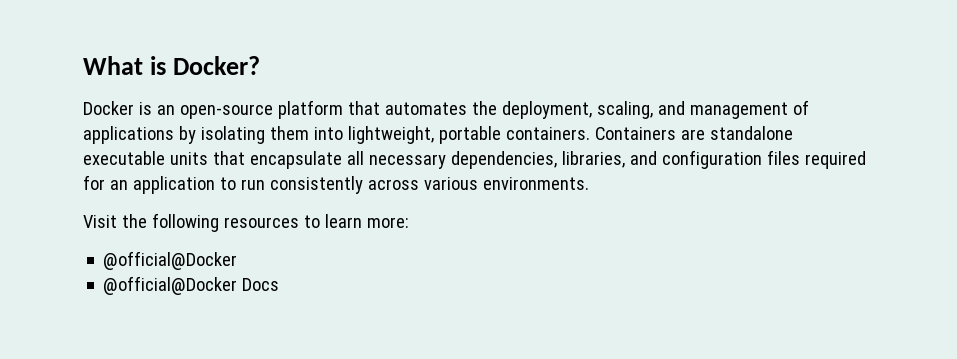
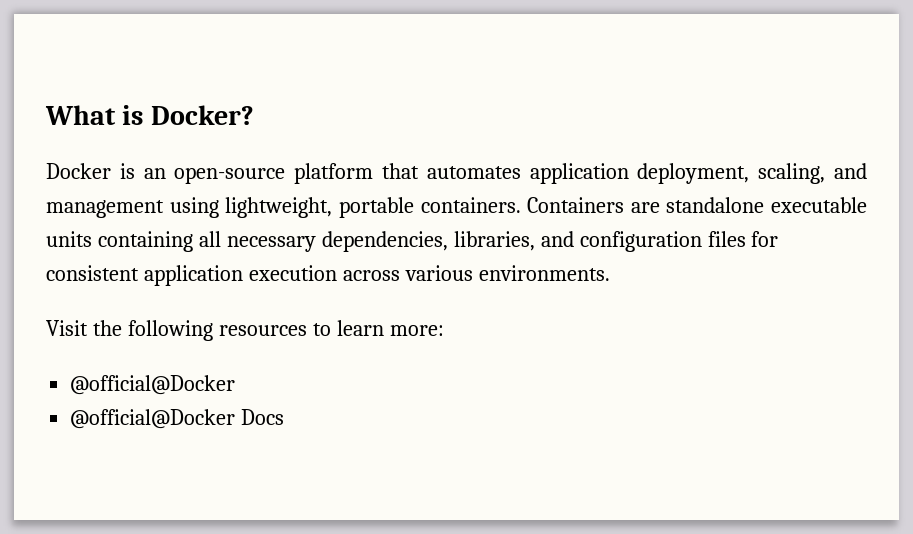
- Docker is an open-source platform that automates the deployment, scaling, and management of applications by isolating them into lightweight, portable containers.
+ Docker is an open-source platform that automates application deployment, scaling, and management using lightweight, portable containers.
- Containers are standalone executable units that encapsulate all necessary dependencies, libraries, and configuration files required for an application to run consistently across various environments.
+ Containers are standalone executable units containing all necessary dependencies, libraries, and configuration files for consistent application execution across various environments.

